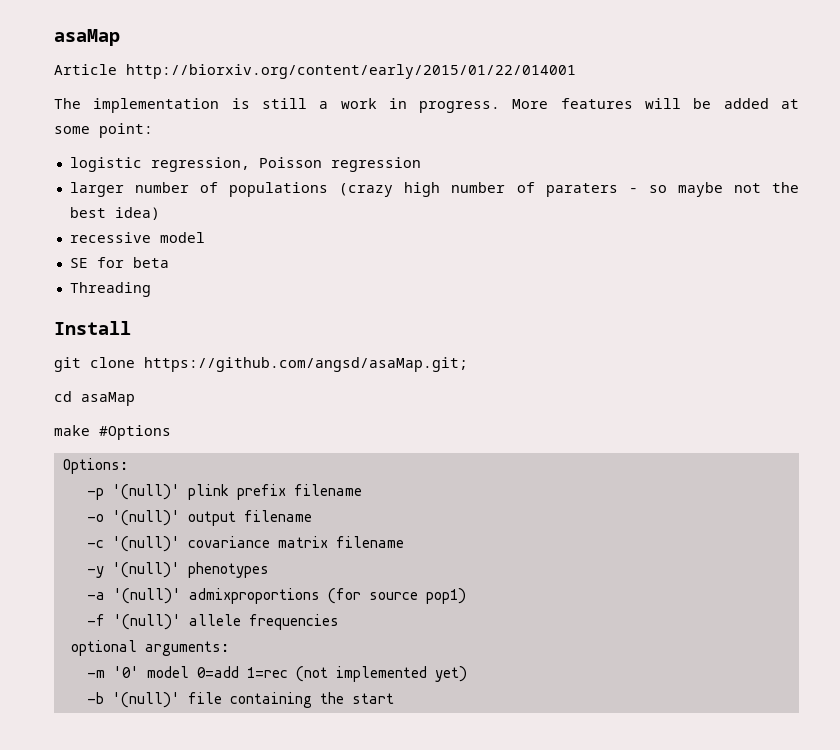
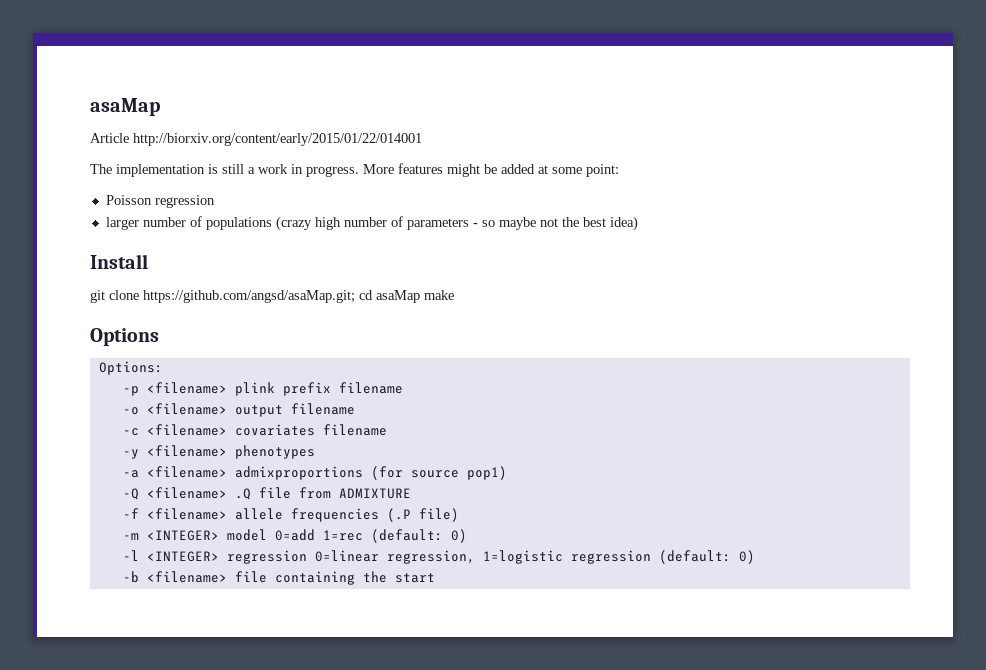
- More features will be added at some point:
+ More features might be added at some point:
- logistic regression, Poisson regression
+ Poisson regression
- larger number of populations (crazy high number of paraters - so maybe not the best idea)
+ larger number of populations (crazy high number of parameters - so maybe not the best idea)
- recessive model
- SE for beta
- Threading
- git clone https://github.com/angsd/asaMap.git;
- cd asaMap
- make #Options
+ git clone https://github.com/angsd/asaMap.git; cd asaMap make
+ Options
- -p '(null)' plink prefix filename
+ -p <filename> plink prefix filename
- -o '(null)' output filename
+ -o <filename> output filename
- -c '(null)' covariance matrix filename
+ -c <filename> covariates filename
- -y '(null)' phenotypes
+ -y <filename> phenotypes
- -a '(null)' admixproportions (for source pop1)
+ -a <filename> admixproportions (for source pop1)
+ -Q <filename> .Q file from ADMIXTURE
- -f '(null)' allele frequencies
- optional arguments:
+ -f <filename> allele frequencies (.P file)
- -m '0' model 0=add 1=rec (not implemented yet)
+ -m <INTEGER> model 0=add 1=rec (default: 0)
+ -l <INTEGER> regression 0=linear regression, 1=logistic regression (default: 0)
- -b '(null)' file containing the start
+ -b <filename> file containing the start

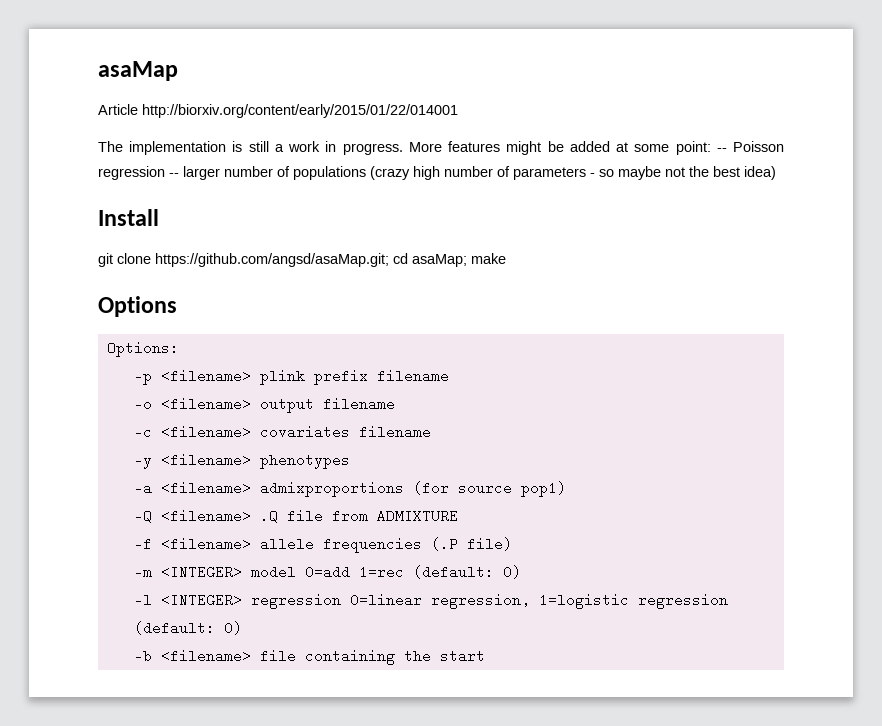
- More features might be added at some point:
- Poisson regression
- larger number of populations (crazy high number of parameters - so maybe not the best idea)
+ More features might be added at some point: -- Poisson regression -- larger number of populations (crazy high number of parameters - so maybe not the best idea)
- git clone https://github.com/angsd/asaMap.git; cd asaMap make
+ git clone https://github.com/angsd/asaMap.git; cd asaMap; make

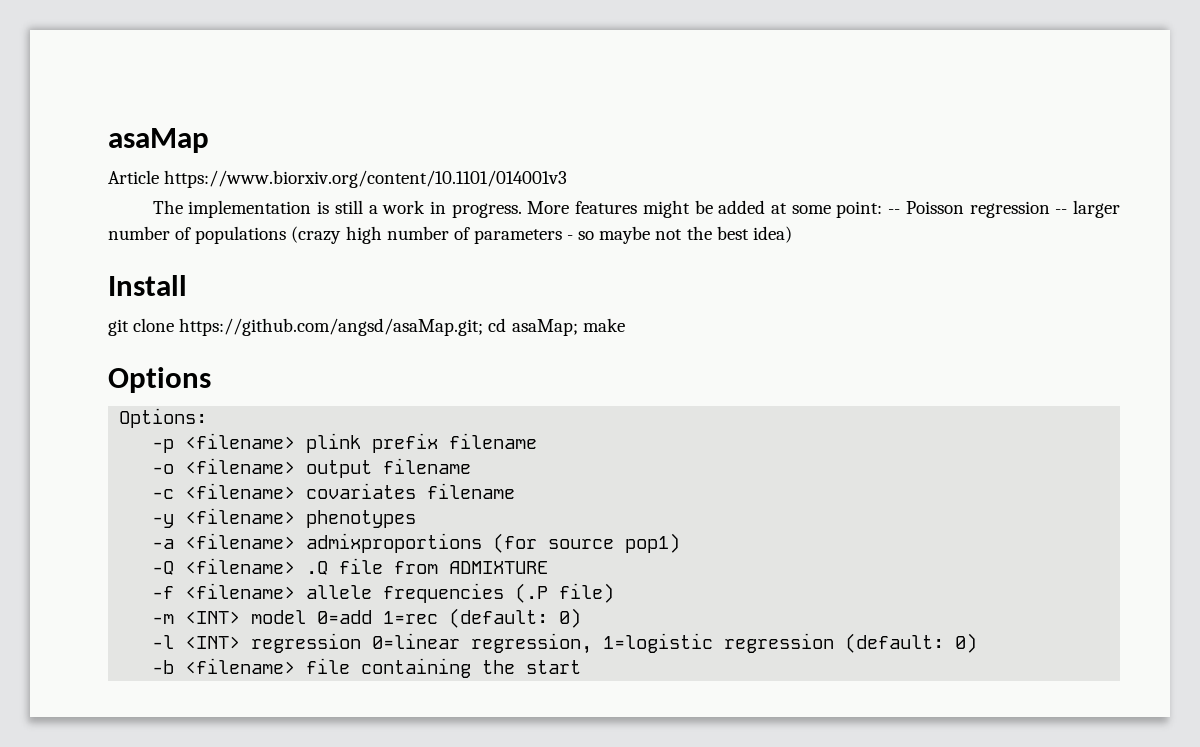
- Article http://biorxiv.org/content/early/2015/01/22/014001
+ Article https://www.biorxiv.org/content/10.1101/014001v3
- -m <INTEGER> model 0=add 1=rec (default: 0)
+ -m <INT> model 0=add 1=rec (default: 0)
- -l <INTEGER> regression 0=linear regression, 1=logistic regression (default: 0)
+ -l <INT> regression 0=linear regression, 1=logistic regression (default: 0)

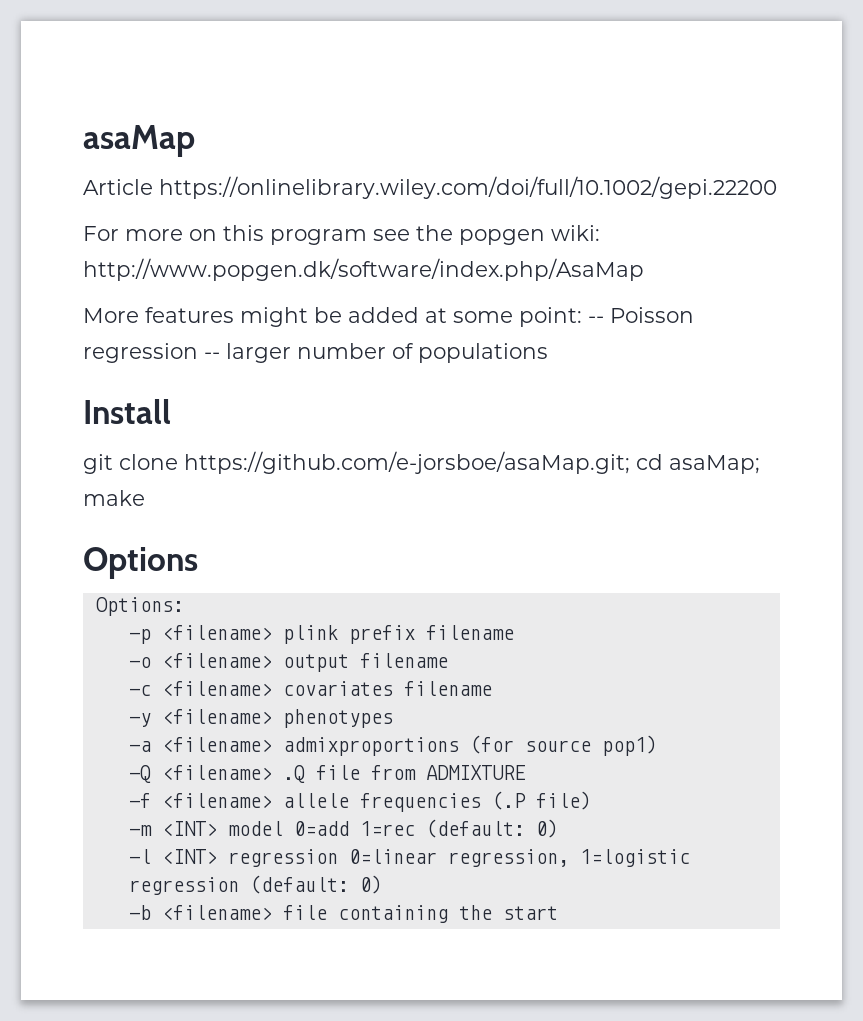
- Article https://www.biorxiv.org/content/10.1101/014001v3
- The implementation is still a work in progress. More features might be added at some point: -- Poisson regression -- larger number of populations (crazy high number of parameters - so maybe not the best idea)
+ Article https://onlinelibrary.wiley.com/doi/full/10.1002/gepi.22200
+ For more on this program see the popgen wiki: http://www.popgen.dk/software/index.php/AsaMap
+ More features might be added at some point: -- Poisson regression -- larger number of populations
- git clone https://github.com/angsd/asaMap.git; cd asaMap; make
+ git clone https://github.com/e-jorsboe/asaMap.git; cd asaMap; make

